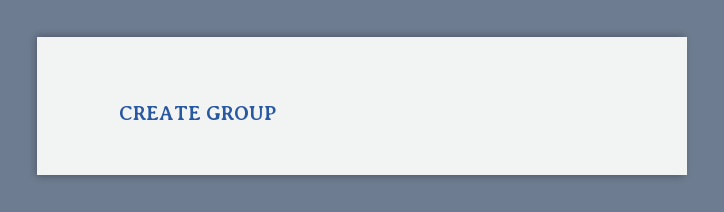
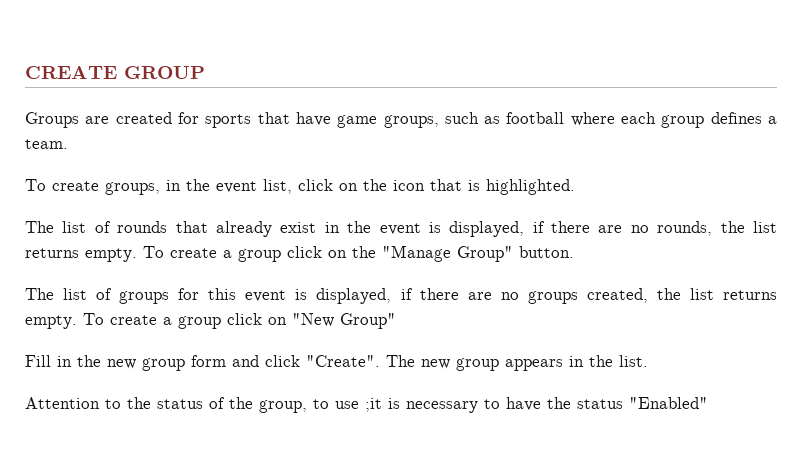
+ Groups are created for sports that have game groups, such as football where each group defines a team.
+ To create groups, in the event list, click on the icon that is highlighted.
+ The list of rounds that already exist in the event is displayed, if there are no rounds, the list returns empty. To create a group click on the "Manage Group" button.
+ The list of groups for this event is displayed, if there are no groups created, the list returns empty. To create a group click on "New Group"
+ Fill in the new group form and click "Create". The new group appears in the list.
+ Attention to the status of the group, to use ;it is necessary to have the status "Enabled"

